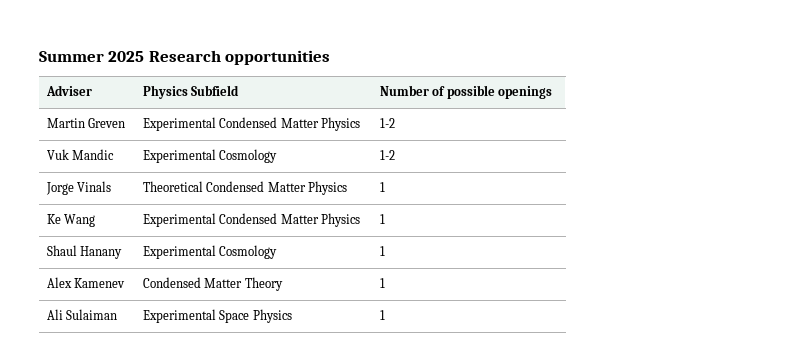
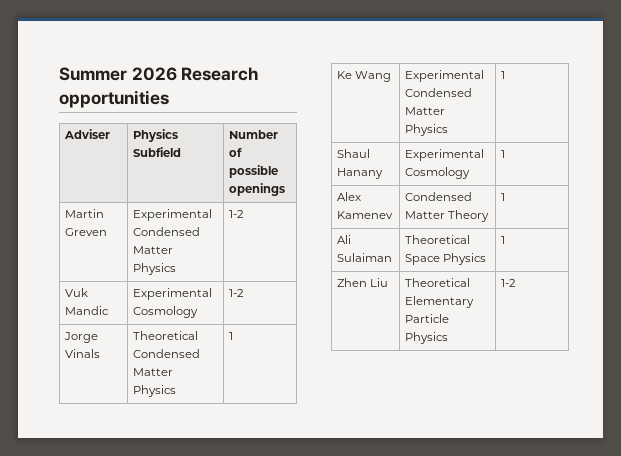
- Summer 2025 Research opportunities
+ Summer 2026 Research opportunities
- Ali Sulaiman | Experimental Space Physics | 1
+ Ali Sulaiman | Theoretical Space Physics | 1
+ Zhen Liu | Theoretical Elementary Particle Physics | 1-2

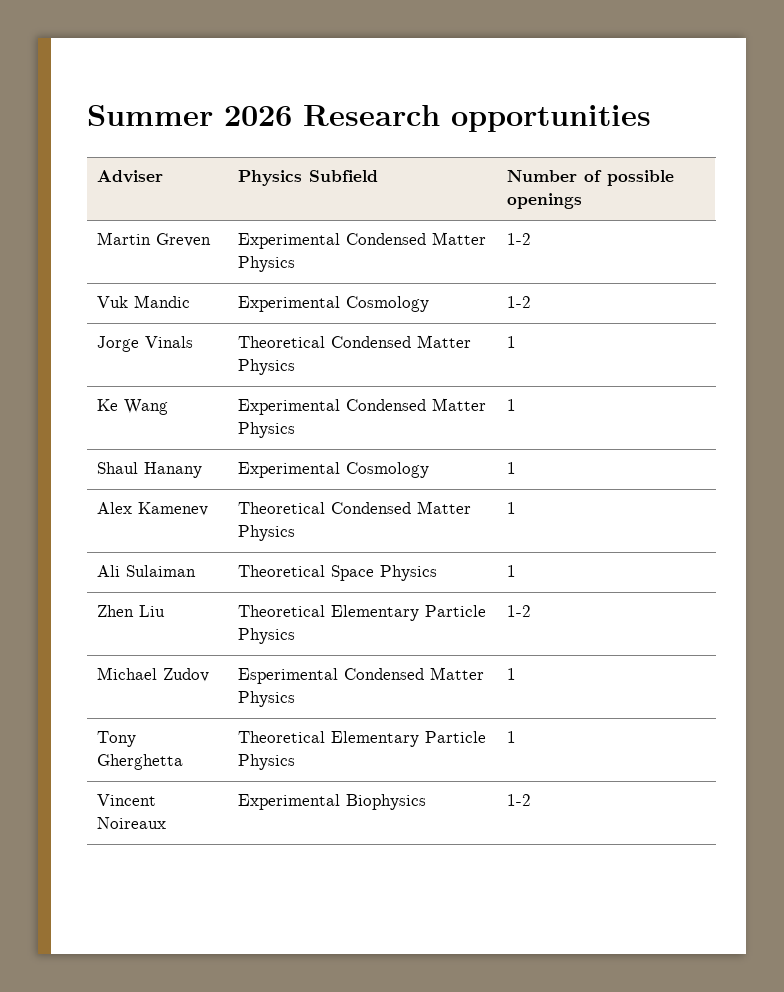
- Alex Kamenev | Condensed Matter Theory | 1
+ Alex Kamenev | Theoretical Condensed Matter Physics | 1
+ Michael Zudov | Esperimental Condensed Matter Physics | 1
+ Tony Gherghetta | Theoretical Elementary Particle Physics | 1
+ Vincent Noireaux | Experimental Biophysics | 1-2

